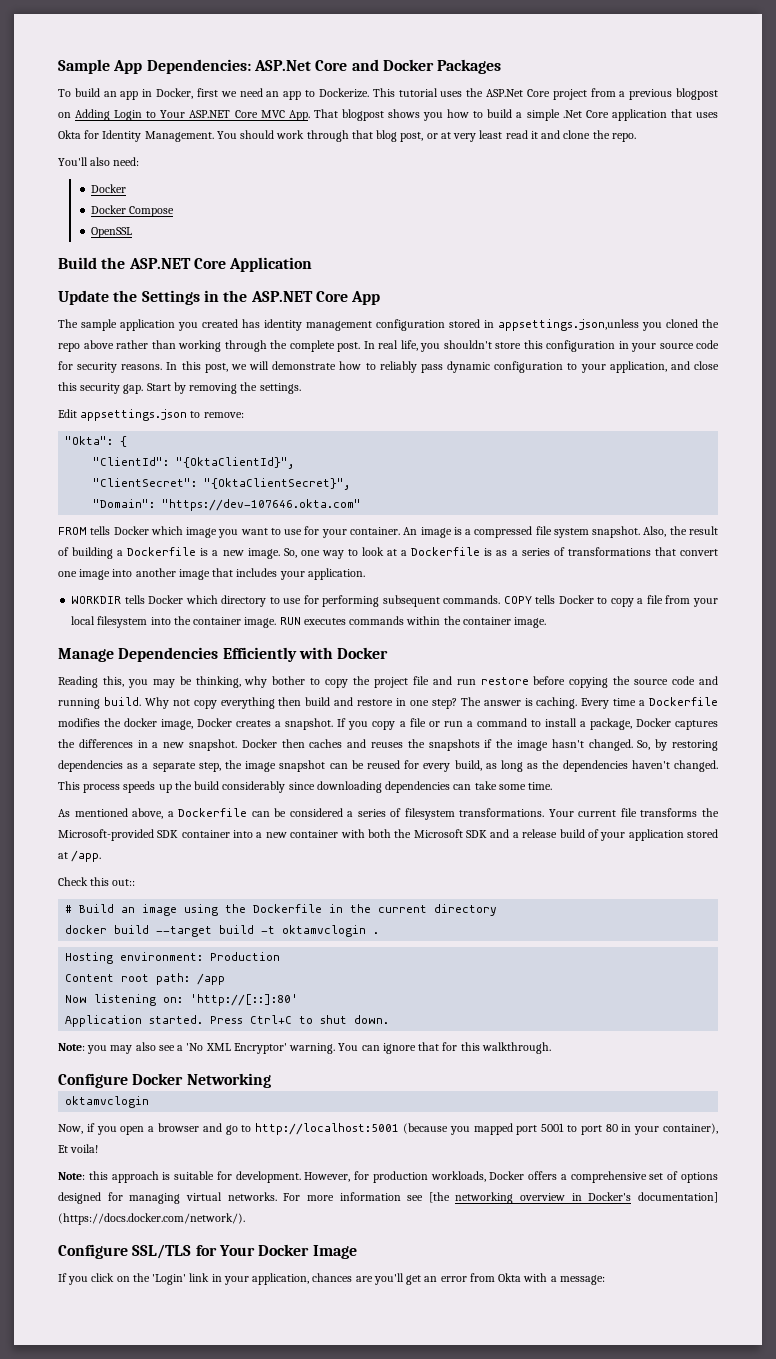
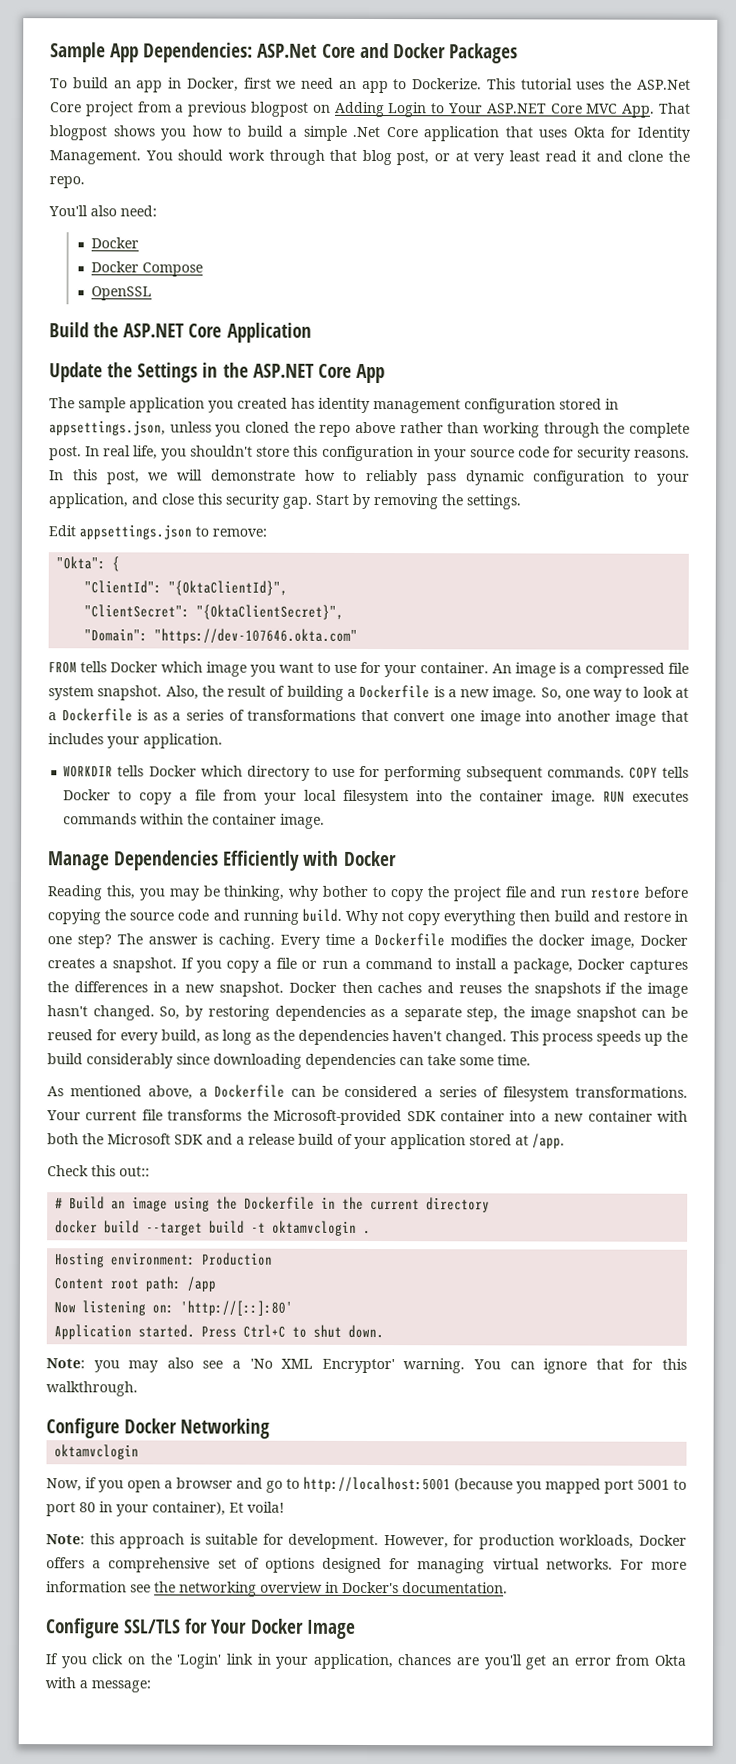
- The sample application you created has identity management configuration stored in appsettings.json,unless you cloned the repo above rather than working through the complete post.
+ The sample application you created has identity management configuration stored in appsettings.json, unless you cloned the repo above rather than working through the complete post.
- For more information see [the networking overview in Docker's documentation] (https://docs.docker.com/network/).
+ For more information see the networking overview in Docker's documentation.

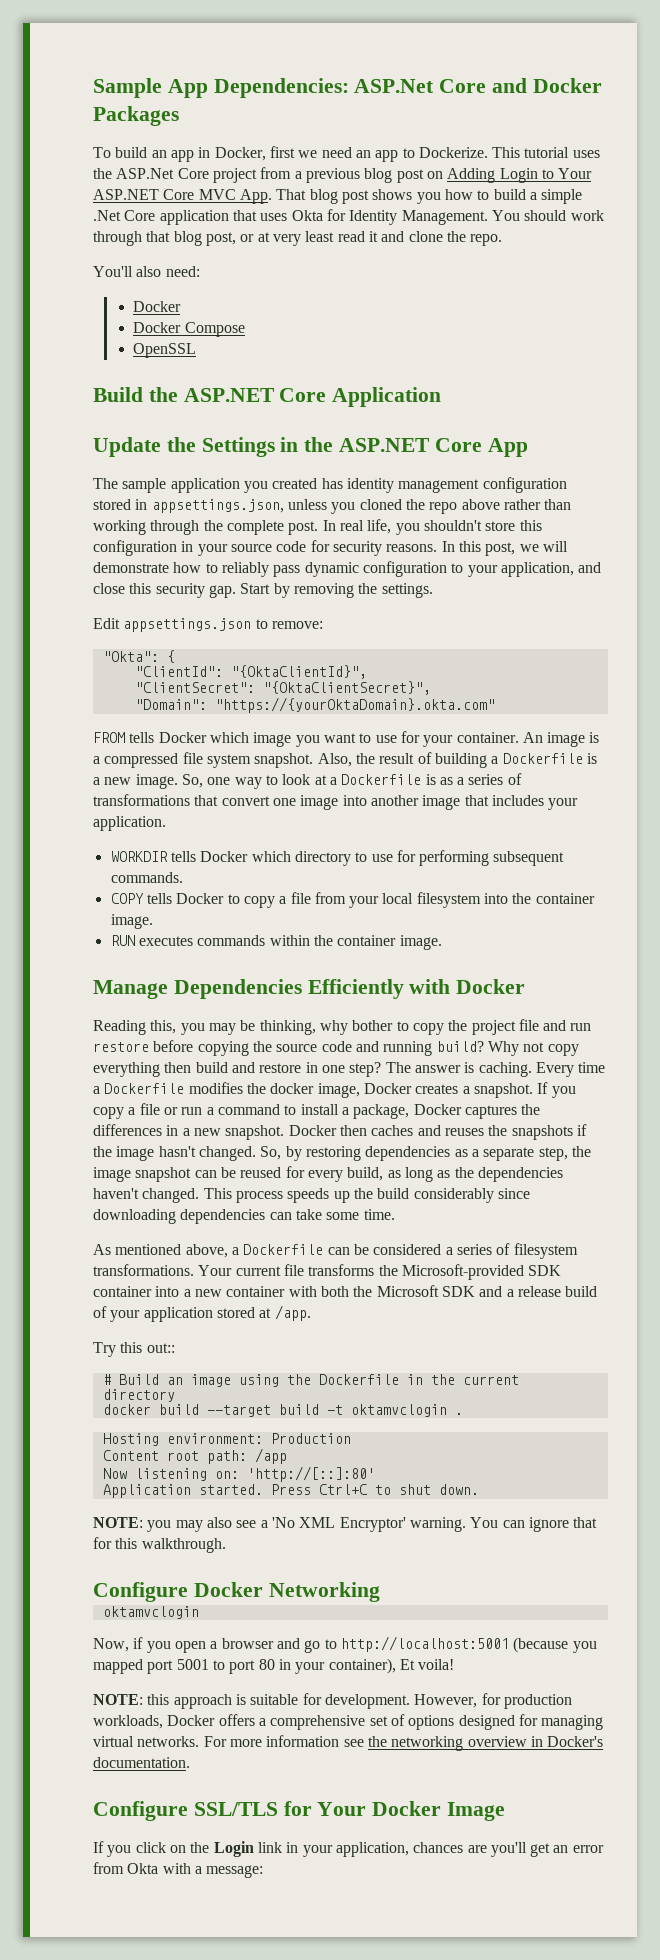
- This tutorial uses the ASP.Net Core project from a previous blogpost on Adding Login to Your ASP.NET Core MVC App. That blogpost shows you how to build a simple .Net Core application that uses Okta for Identity Management.
+ This tutorial uses the ASP.Net Core project from a previous blog post on Adding Login to Your ASP.NET Core MVC App. That blog post shows you how to build a simple .Net Core application that uses Okta for Identity Management.
- "Domain": "https://dev-107646.okta.com"
+ "Domain": "https://{yourOktaDomain}.okta.com"
- WORKDIR tells Docker which directory to use for performing subsequent commands. COPY tells Docker to copy a file from your local filesystem into the container image. RUN executes commands within the container image.
+ WORKDIR tells Docker which directory to use for performing subsequent commands.
+ COPY tells Docker to copy a file from your local filesystem into the container image.
+ RUN executes commands within the container image.
- Reading this, you may be thinking, why bother to copy the project file and run restore before copying the source code and running build.
+ Reading this, you may be thinking, why bother to copy the project file and run restore before copying the source code and running build?
- Check this out::
+ Try this out::
- Note: you may also see a 'No XML Encryptor' warning.
+ NOTE: you may also see a 'No XML Encryptor' warning.
- Note: this approach is suitable for development.
+ NOTE: this approach is suitable for development.
- If you click on the 'Login' link in your application, chances are you'll get an error from Okta with a message:
+ If you click on the Login link in your application, chances are you'll get an error from Okta with a message:

